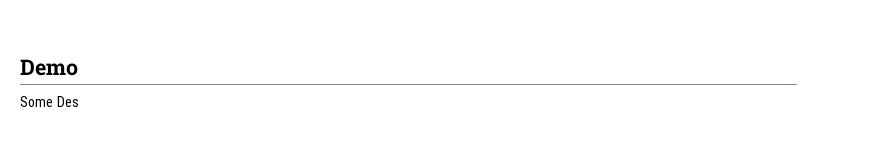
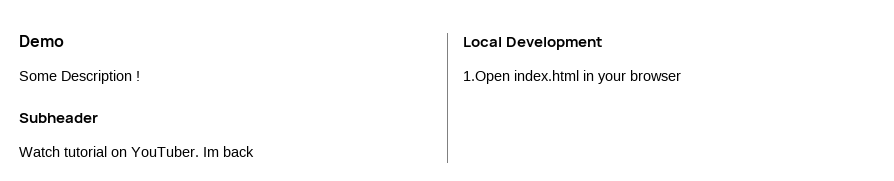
- Some Des
+ Some Description !
+ Subheader
+ Watch tutorial on YouTuber. Im back
+ Local Development
+ 1.Open index.html in your browser

